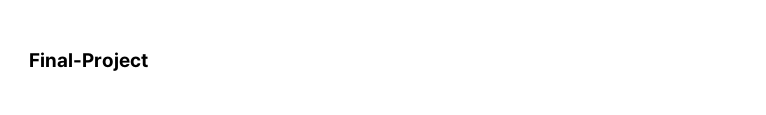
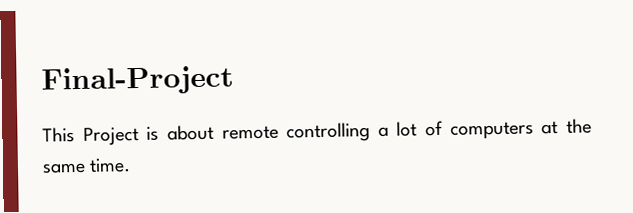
+ This Project is about remote controlling a lot of computers at the same time.

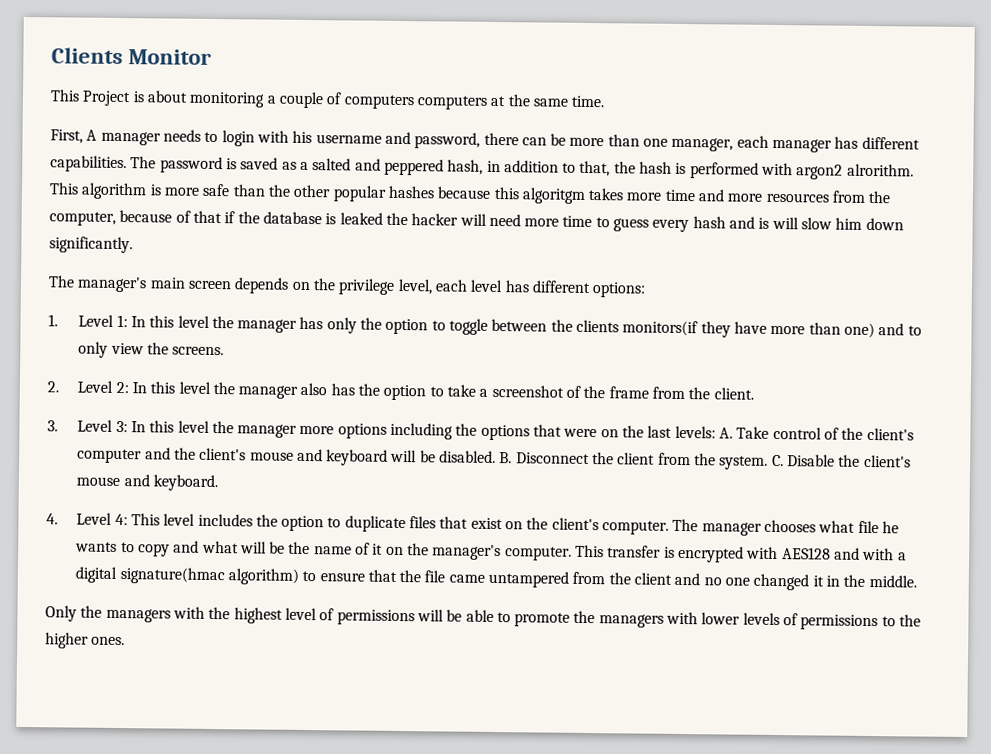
- Final-Project
+ Clients Monitor
- This Project is about remote controlling a lot of computers at the same time.
+ This Project is about monitoring a couple of computers computers at the same time.
+ First, A manager needs to login with his username and password, there can be more than one manager, each manager has different capabilities. The password is saved as a salted and peppered hash, in addition to that, the hash is performed with argon2 alrorithm. This algorithm is more safe than the other popular hashes because this algoritgm takes more time and more resources from the computer, because of that if the database is leaked the hacker will need more time to guess every hash and is will slow him down significantly.
+ The manager's main screen depends on the privilege level, each level has different options:
+ 1. Level 1: In this level the manager has only the option to toggle between the clients monitors(if they have more than one) and to only view the screens.
+ 2. Level 2: In this level the manager also has the option to take a screenshot of the frame from the client.
+ 3. Level 3: In this level the manager more options including the options that were on the last levels: A. Take control of the client's computer and the client's mouse and keyboard will be disabled. B. Disconnect the client from the system. C. Disable the client's mouse and keyboard.
+ 4. Level 4: This level includes the option to duplicate files that exist on the client's computer. The manager chooses what file he wants to copy and what will be the name of it on the manager's computer. This transfer is encrypted with AES128 and with a digital signature(hmac algorithm) to ensure that the file came untampered from the client and no one changed it in the middle.
+ Only the managers with the highest level of permissions will be able to promote the managers with lower levels of permissions to the higher ones.

